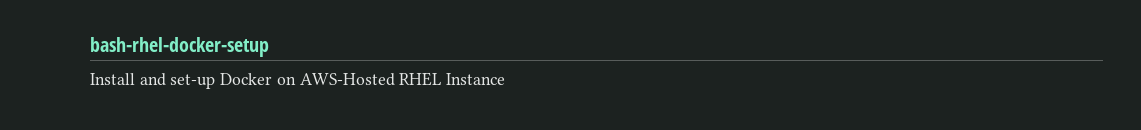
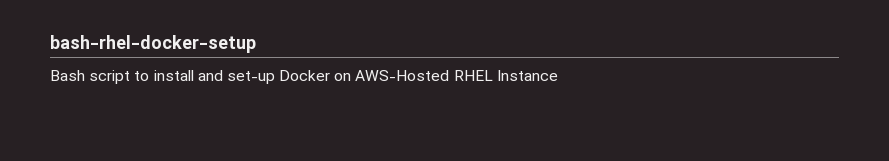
- Install and set-up Docker on AWS-Hosted RHEL Instance
+ Bash script to install and set-up Docker on AWS-Hosted RHEL Instance

